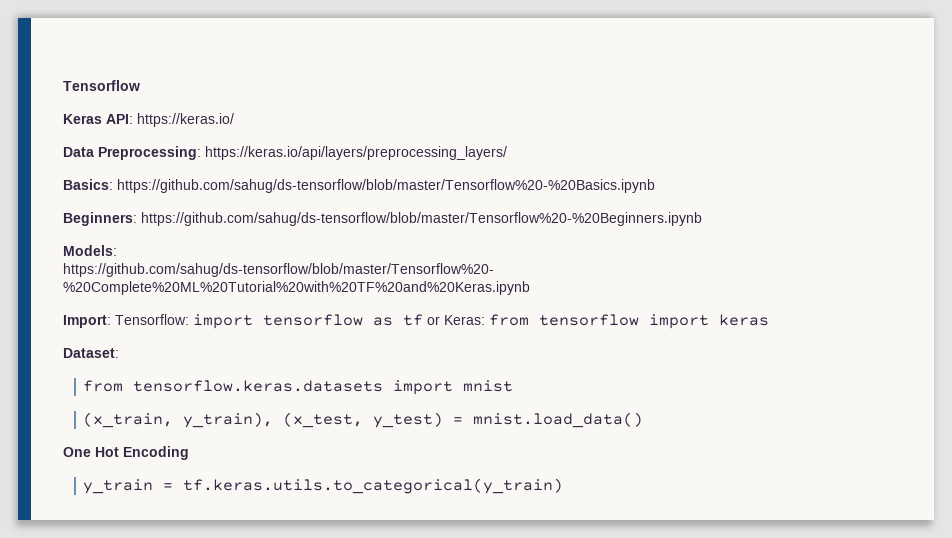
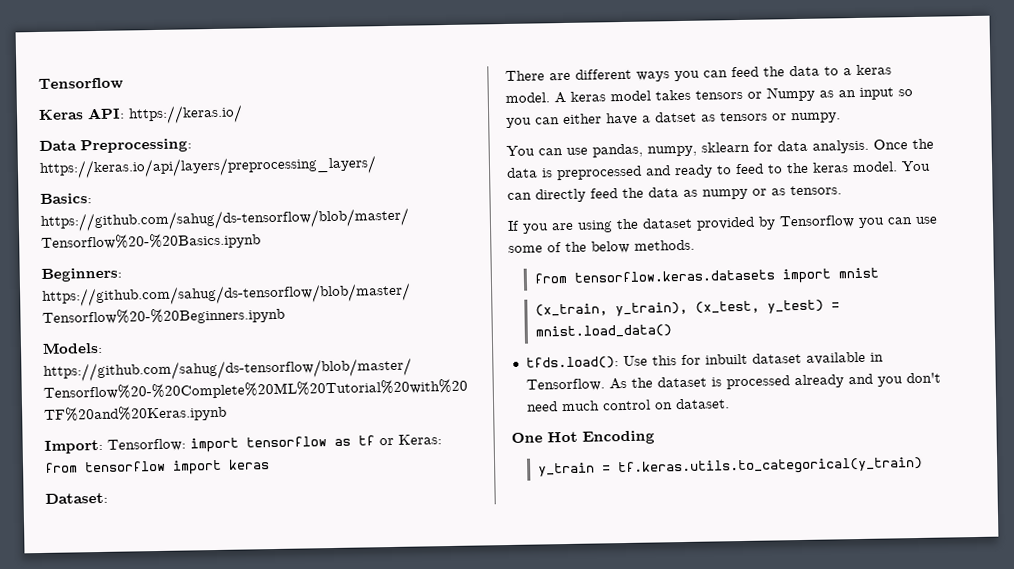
+ There are different ways you can feed the data to a keras model. A keras model takes tensors or Numpy as an input so you can either have a datset as tensors or numpy.
+ You can use pandas, numpy, sklearn for data analysis. Once the data is preprocessed and ready to feed to the keras model. You can directly feed the data as numpy or as tensors.
+ If you are using the dataset provided by Tensorflow you can use some of the below methods.
+ tfds.load(): Use this for inbuilt dataset available in Tensorflow. As the dataset is processed already and you don't need much control on dataset.

